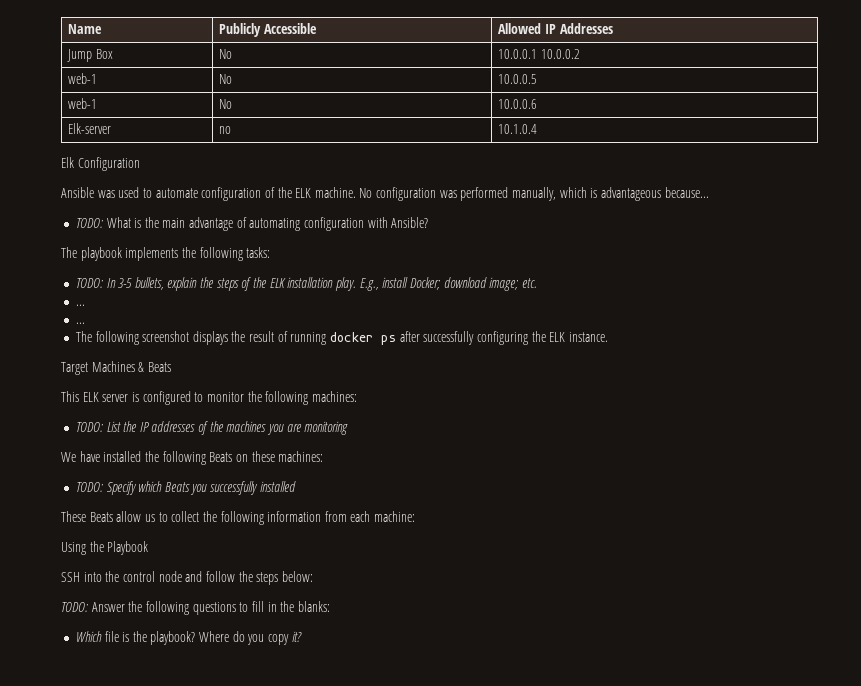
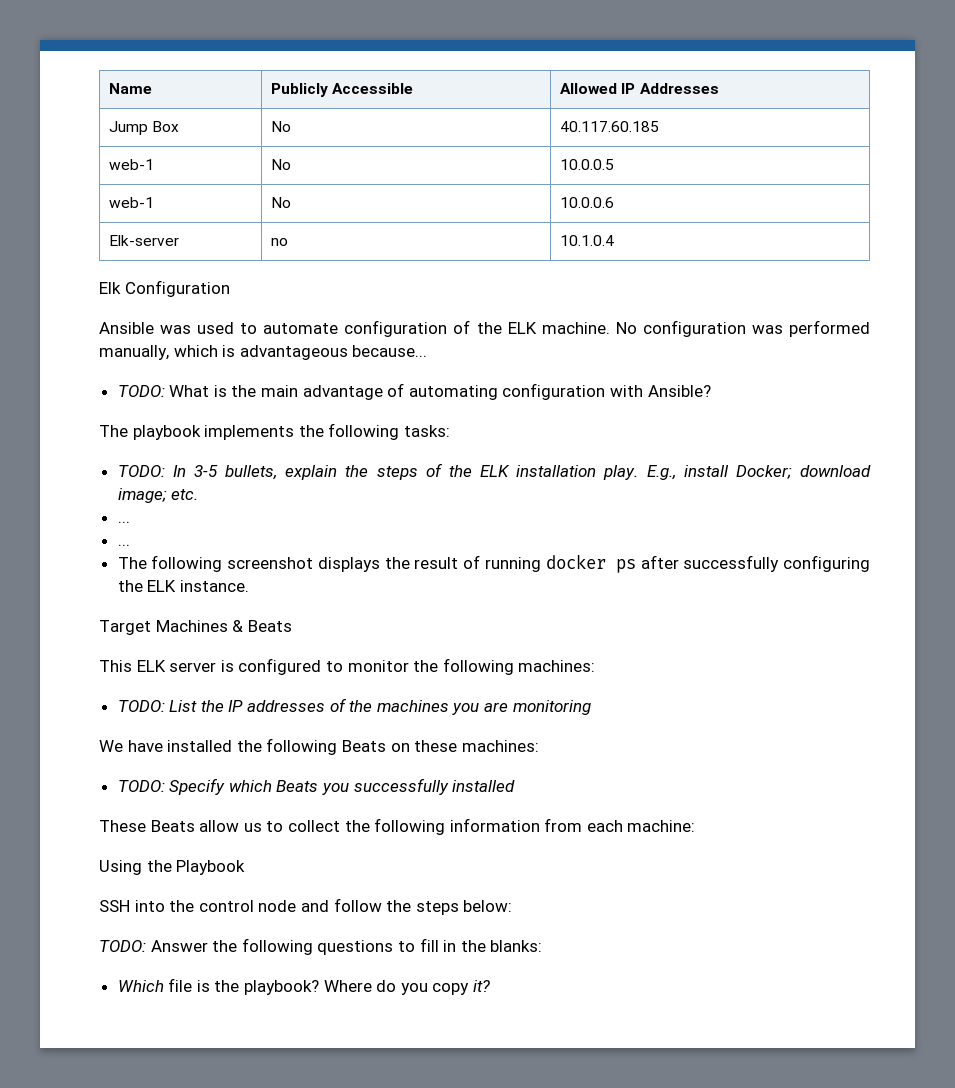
- Jump Box | No | 10.0.0.1 10.0.0.2
+ Jump Box | No | 40.117.60.185

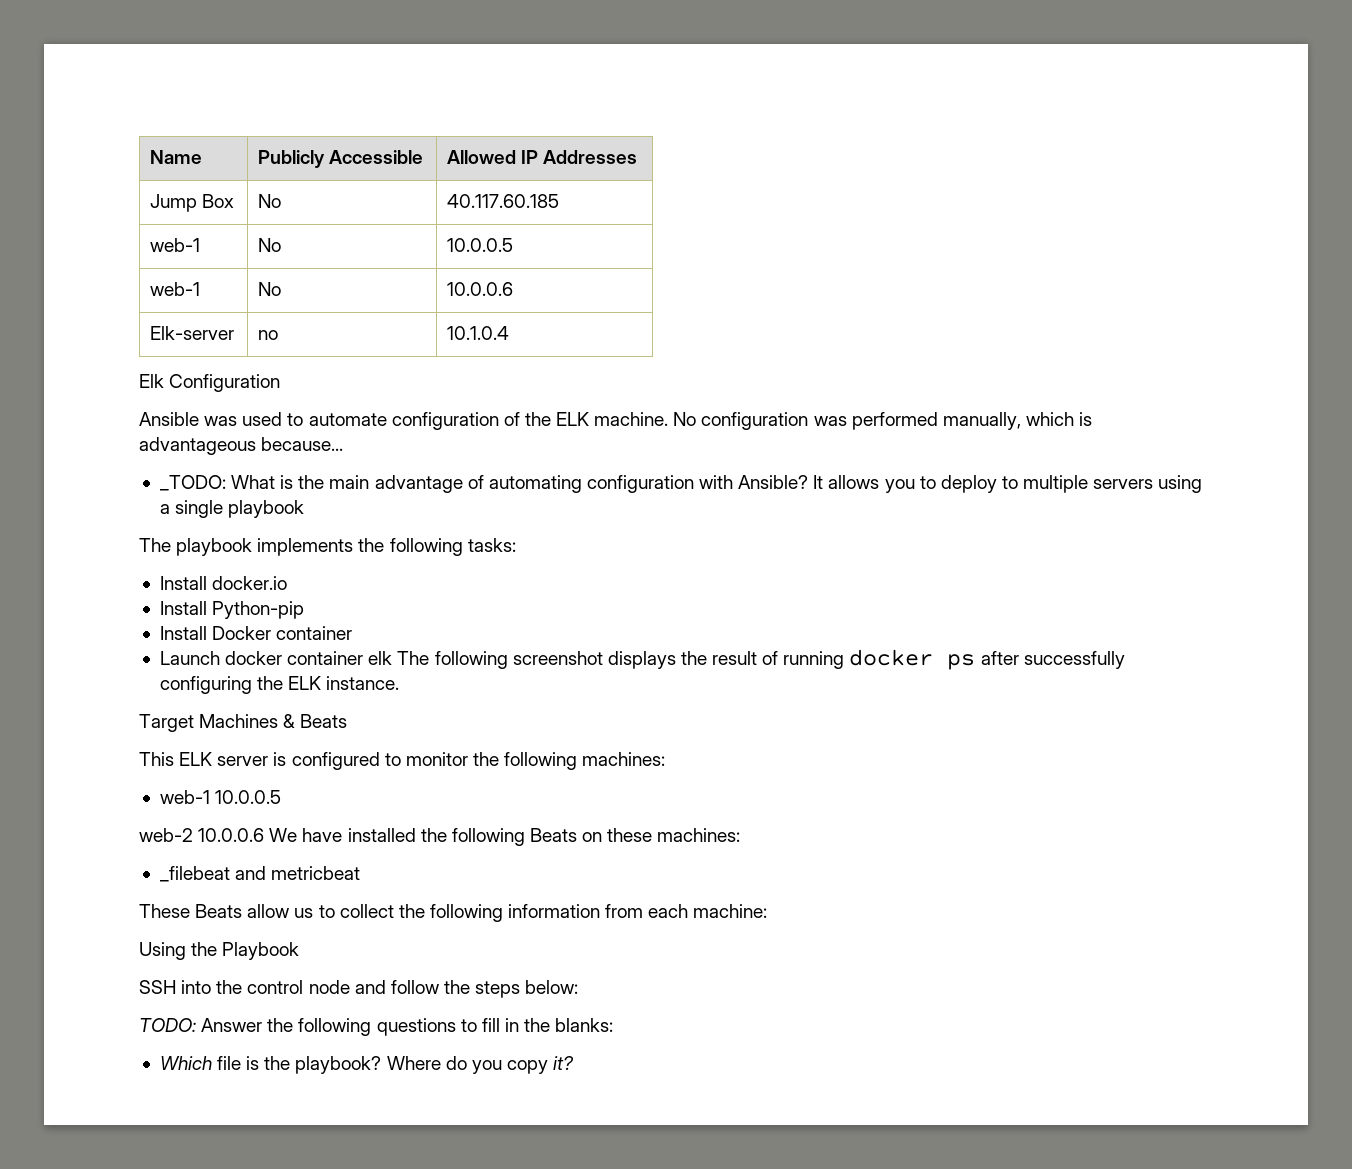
- TODO: What is the main advantage of automating configuration with Ansible?
+ _TODO: What is the main advantage of automating configuration with Ansible? It allows you to deploy to multiple servers using a single playbook
- TODO: In 3-5 bullets, explain the steps of the ELK installation play. E.g., install Docker; download image; etc.
- ...
- ...
- The following screenshot displays the result of running docker ps after successfully configuring the ELK instance.
+ Install docker.io
+ Install Python-pip
+ Install Docker container
+ Launch docker container elk The following screenshot displays the result of running docker ps after successfully configuring the ELK instance.
- TODO: List the IP addresses of the machines you are monitoring
- We have installed the following Beats on these machines:
+ web-1 10.0.0.5
+ web-2 10.0.0.6 We have installed the following Beats on these machines:
- TODO: Specify which Beats you successfully installed
+ _filebeat and metricbeat

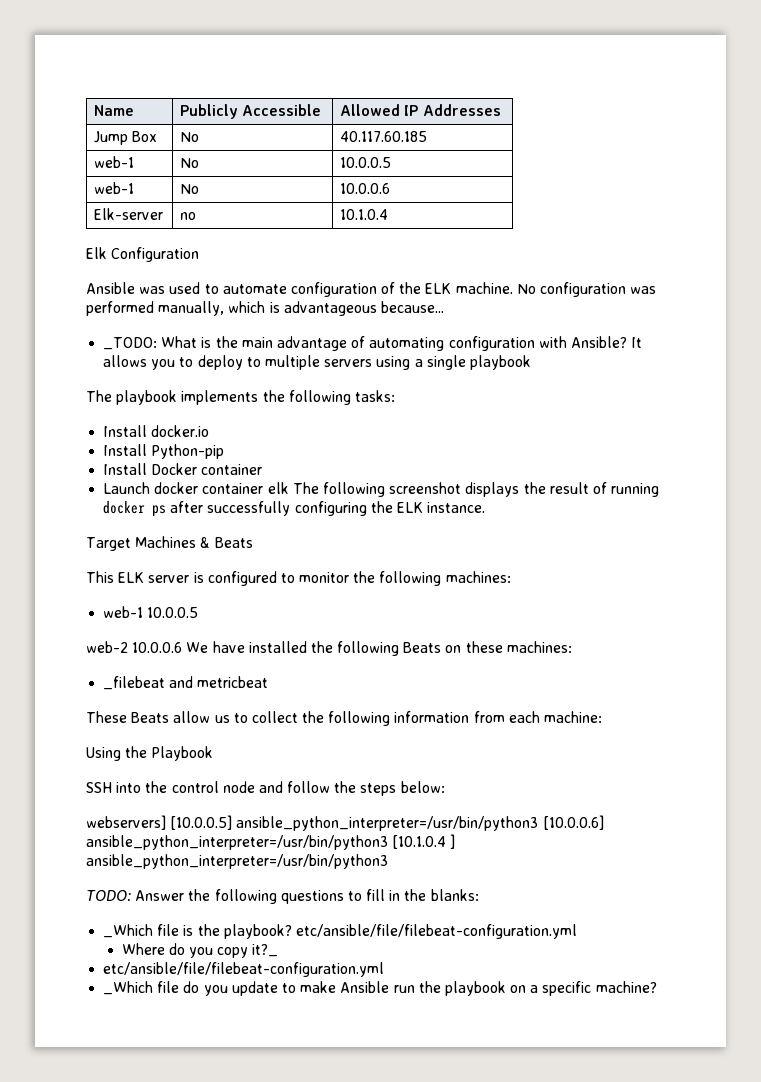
+ webservers] [10.0.0.5] ansible_python_interpreter=/usr/bin/python3 [10.0.0.6] ansible_python_interpreter=/usr/bin/python3 [10.1.0.4 ] ansible_python_interpreter=/usr/bin/python3
- Which file is the playbook? Where do you copy it?
+ _Which file is the playbook? etc/ansible/file/filebeat-configuration.yml
+ Where do you copy it?_
+ etc/ansible/file/filebeat-configuration.yml
+ _Which file do you update to make Ansible run the playbook on a specific machine?

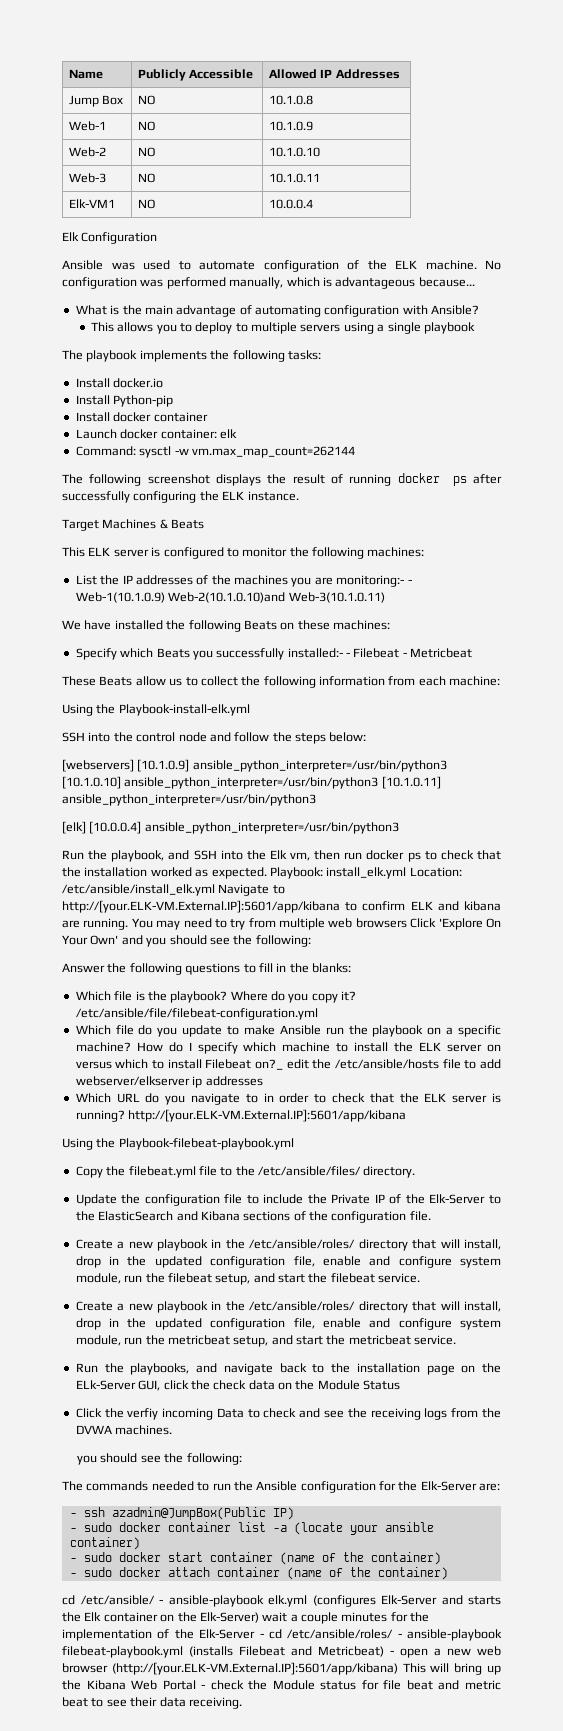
- Jump Box | No | 40.117.60.185
- web-1 | No | 10.0.0.5
- web-1 | No | 10.0.0.6
- Elk-server | no | 10.1.0.4
+ Jump Box | NO | 10.1.0.8
+ Web-1 | NO | 10.1.0.9
+ Web-2 | NO | 10.1.0.10
+ Web-3 | NO | 10.1.0.11
+ Elk-VM1 | NO | 10.0.0.4
- _TODO: What is the main advantage of automating configuration with Ansible? It allows you to deploy to multiple servers using a single playbook
+ What is the main advantage of automating configuration with Ansible?
+ This allows you to deploy to multiple servers using a single playbook
- Install Docker container
+ Install docker container
- Launch docker container elk The following screenshot displays the result of running docker ps after successfully configuring the ELK instance.
+ Launch docker container: elk
+ Command: sysctl -w vm.max_map_count=262144
+ The following screenshot displays the result of running docker ps after successfully configuring the ELK instance.
- web-1 10.0.0.5
- web-2 10.0.0.6 We have installed the following Beats on these machines:
+ List the IP addresses of the machines you are monitoring:- - Web-1(10.1.0.9) Web-2(10.1.0.10)and Web-3(10.1.0.11)
+ We have installed the following Beats on these machines:
- _filebeat and metricbeat
+ Specify which Beats you successfully installed:- - Filebeat - Metricbeat
- Using the Playbook
+ Using the Playbook-install-elk.yml
- webservers] [10.0.0.5] ansible_python_interpreter=/usr/bin/python3 [10.0.0.6] ansible_python_interpreter=/usr/bin/python3 [10.1.0.4 ] ansible_python_interpreter=/usr/bin/python3
- TODO: Answer the following questions to fill in the blanks:
+ [webservers] [10.1.0.9] ansible_python_interpreter=/usr/bin/python3 [10.1.0.10] ansible_python_interpreter=/usr/bin/python3 [10.1.0.11] ansible_python_interpreter=/usr/bin/python3
+ [elk] [10.0.0.4] ansible_python_interpreter=/usr/bin/python3
+ Run the playbook, and SSH into the Elk vm, then run docker ps to check that the installation worked as expected. Playbook: install_elk.yml Location: /etc/ansible/install_elk.yml Navigate to http://[your.ELK-VM.External.IP]:5601/app/kibana to confirm ELK and kibana are running. You may need to try from multiple web browsers Click 'Explore On Your Own' and you should see the following:
+ Answer the following questions to fill in the blanks:
- _Which file is the playbook? etc/ansible/file/filebeat-configuration.yml
- Where do you copy it?_
- etc/ansible/file/filebeat-configuration.yml
- _Which file do you update to make Ansible run the playbook on a specific machine?
+ Which file is the playbook? Where do you copy it? /etc/ansible/file/filebeat-configuration.yml
+ Which file do you update to make Ansible run the playbook on a specific machine?
+ How do I specify which machine to install the ELK server on versus which to install Filebeat on?_ edit the /etc/ansible/hosts file to add webserver/elkserver ip addresses
+ Which URL do you navigate to in order to check that the ELK server is running? http://[your.ELK-VM.External.IP]:5601/app/kibana
+ Using the Playbook-filebeat-playbook.yml
+ Copy the filebeat.yml file to the /etc/ansible/files/ directory.
+ Update the configuration file to include the Private IP of the Elk-Server to the ElasticSearch and Kibana sections of the configuration file.
+ Create a new playbook in the /etc/ansible/roles/ directory that will install, drop in the updated configuration file, enable and configure system module, run the filebeat setup, and start the filebeat service.
+ Create a new playbook in the /etc/ansible/roles/ directory that will install, drop in the updated configuration file, enable and configure system module, run the metricbeat setup, and start the metricbeat service.
+ Run the playbooks, and navigate back to the installation page on the ELk-Server GUI, click the check data on the Module Status
+ Click the verfiy incoming Data to check and see the receiving logs from the DVWA machines.
+ you should see the following:
+ The commands needed to run the Ansible configuration for the Elk-Server are:
+ - ssh azadmin@JumpBox(Public IP)
+ - sudo docker container list -a (locate your ansible container)
+ - sudo docker start container (name of the container)
+ - sudo docker attach container (name of the container)
+ cd /etc/ansible/ - ansible-playbook elk.yml (configures Elk-Server and starts the Elk container on the Elk-Server) wait a couple minutes for the implementation of the Elk-Server - cd /etc/ansible/roles/ - ansible-playbook filebeat-playbook.yml (installs Filebeat and Metricbeat) - open a new web browser (http://[your.ELK-VM.External.IP]:5601/app/kibana) This will bring up the Kibana Web Portal - check the Module status for file beat and metric beat to see their data receiving.

